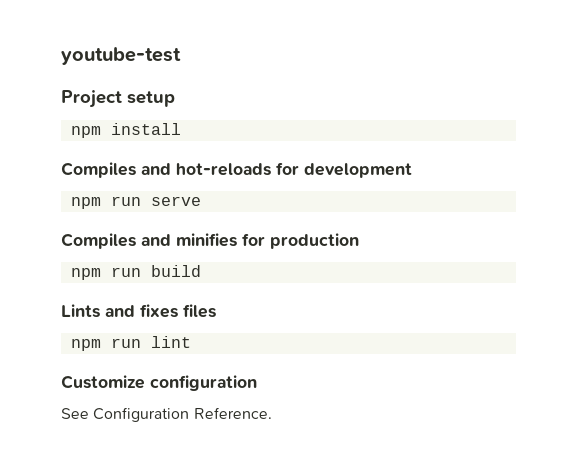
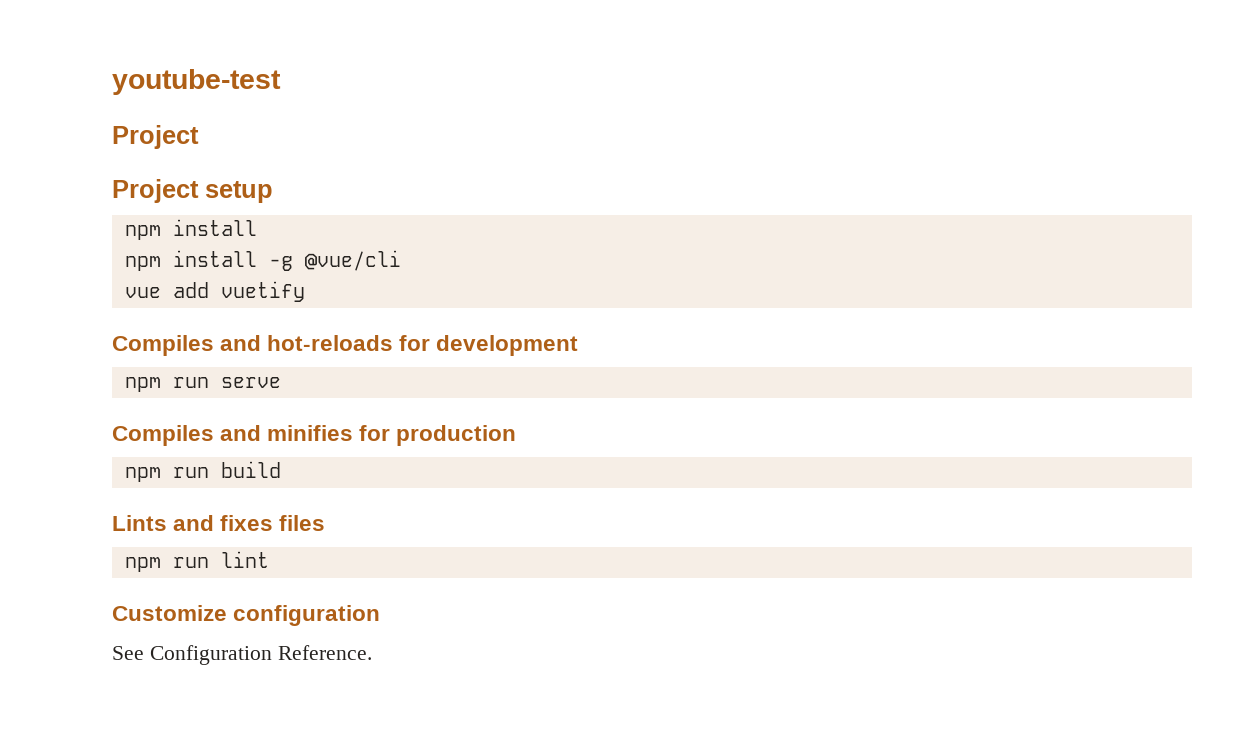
  youtube-test
+ Project
+ npm install -g @vue/cli
+ vue add vuetify

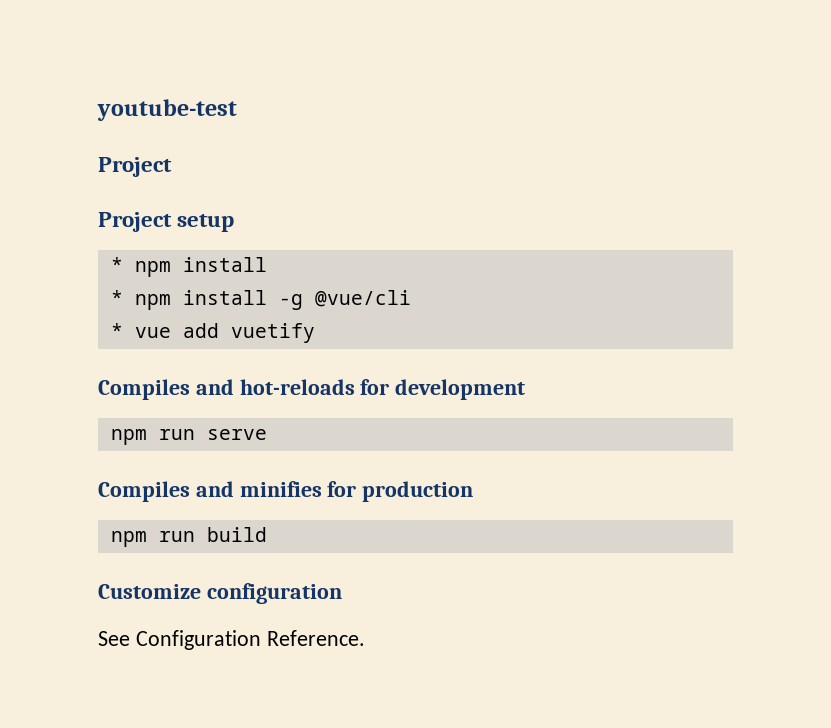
  Project setup
- npm install
+ * npm install
- npm install -g @vue/cli
+ * npm install -g @vue/cli
- vue add vuetify
+ * vue add vuetify
- Lints and fixes files
- npm run lint

